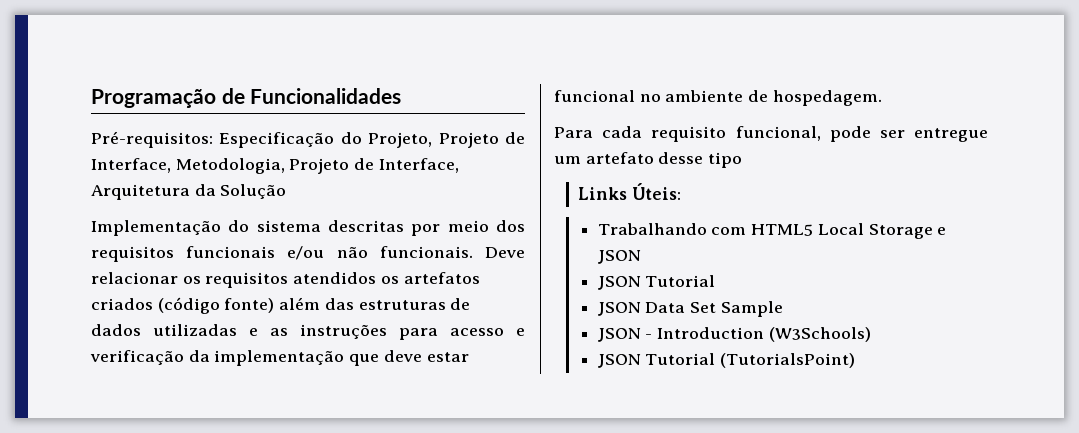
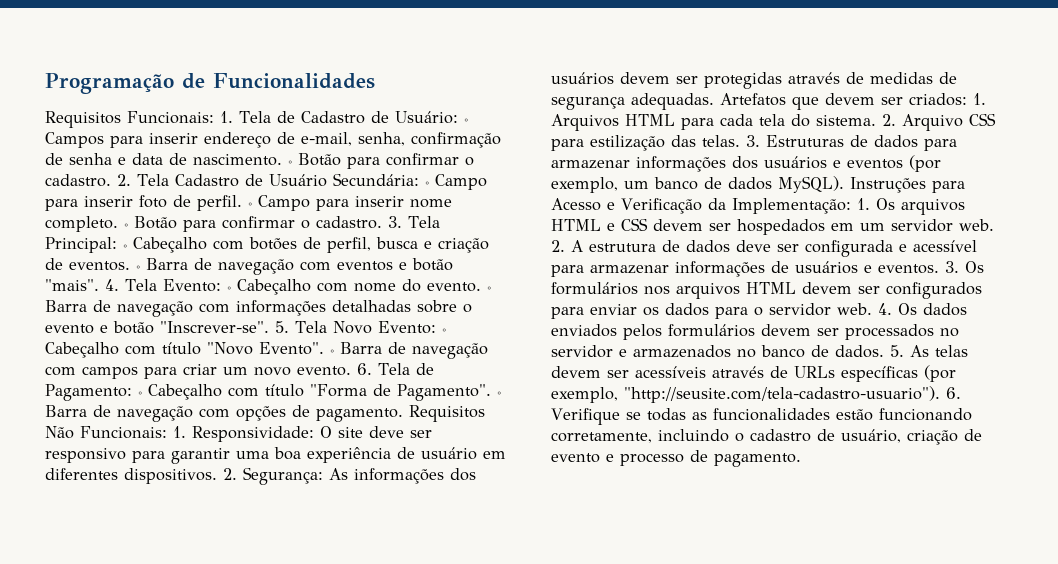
- Pré-requisitos: Especificação do Projeto, Projeto de Interface, Metodologia, Projeto de Interface, Arquitetura da Solução
- Implementação do sistema descritas por meio dos requisitos funcionais e/ou não funcionais. Deve relacionar os requisitos atendidos os artefatos criados (código fonte) além das estruturas de dados utilizadas e as instruções para acesso e verificação da implementação que deve estar funcional no ambiente de hospedagem.
- Para cada requisito funcional, pode ser entregue um artefato desse tipo
- Links Úteis:
- Trabalhando com HTML5 Local Storage e JSON
- JSON Tutorial
- JSON Data Set Sample
- JSON - Introduction (W3Schools)
- JSON Tutorial (TutorialsPoint)
+ Requisitos Funcionais: 1. Tela de Cadastro de Usuário: ◦ Campos para inserir endereço de e-mail, senha, confirmação de senha e data de nascimento. ◦ Botão para confirmar o cadastro. 2. Tela Cadastro de Usuário Secundária: ◦ Campo para inserir foto de perfil. ◦ Campo para inserir nome completo. ◦ Botão para confirmar o cadastro. 3. Tela Principal: ◦ Cabeçalho com botões de perfil, busca e criação de eventos. ◦ Barra de navegação com eventos e botão "mais". 4. Tela Evento: ◦ Cabeçalho com nome do evento. ◦ Barra de navegação com informações detalhadas sobre o evento e botão "Inscrever-se". 5. Tela Novo Evento: ◦ Cabeçalho com título "Novo Evento". ◦ Barra de navegação com campos para criar um novo evento. 6. Tela de Pagamento: ◦ Cabeçalho com título "Forma de Pagamento". ◦ Barra de navegação com opções de pagamento. Requisitos Não Funcionais: 1. Responsividade: O site deve ser responsivo para garantir uma boa experiência de usuário em diferentes dispositivos. 2. Segurança: As informações dos usuários devem ser protegidas através de medidas de segurança adequadas. Artefatos que devem ser criados: 1. Arquivos HTML para cada tela do sistema. 2. Arquivo CSS para estilização das telas. 3. Estruturas de dados para armazenar informações dos usuários e eventos (por exemplo, um banco de dados MySQL). Instruções para Acesso e Verificação da Implementação: 1. Os arquivos HTML e CSS devem ser hospedados em um servidor web. 2. A estrutura de dados deve ser configurada e acessível para armazenar informações de usuários e eventos. 3. Os formulários nos arquivos HTML devem ser configurados para enviar os dados para o servidor web. 4. Os dados enviados pelos formulários devem ser processados no servidor e armazenados no banco de dados. 5. As telas devem ser acessíveis através de URLs específicas (por exemplo, "http://seusite.com/tela-cadastro-usuario"). 6. Verifique se todas as funcionalidades estão funcionando corretamente, incluindo o cadastro de usuário, criação de evento e processo de pagamento.

